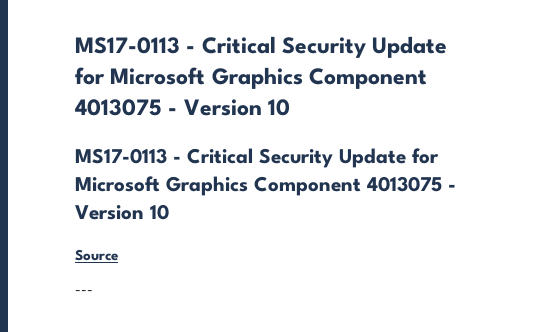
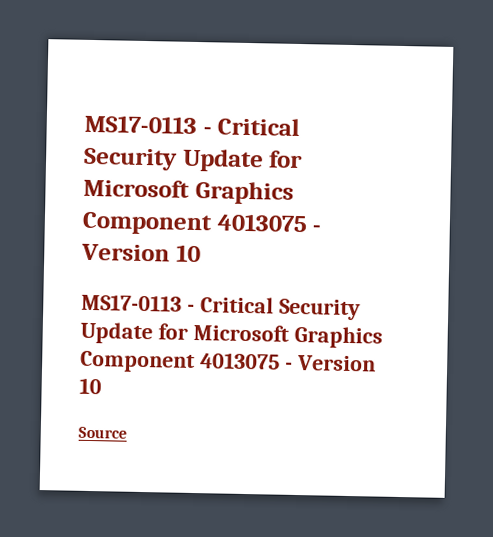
- ---

